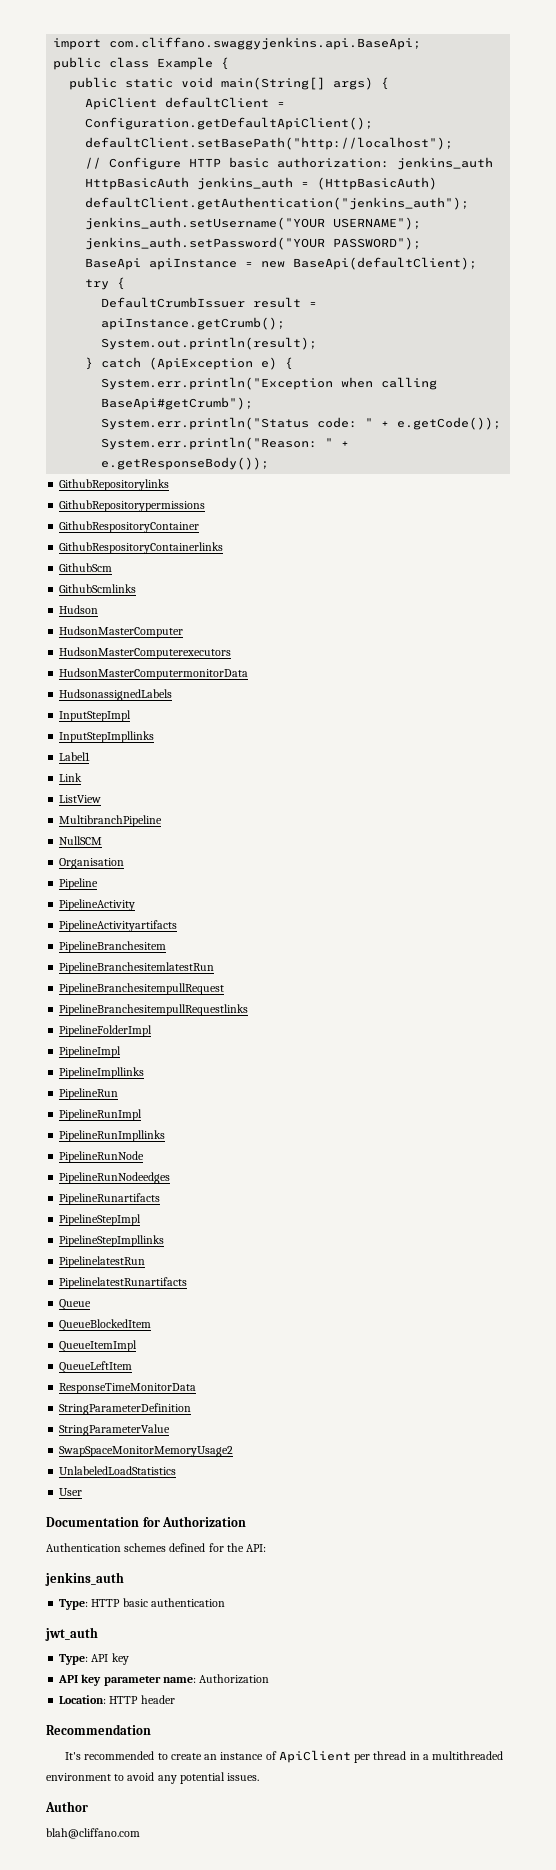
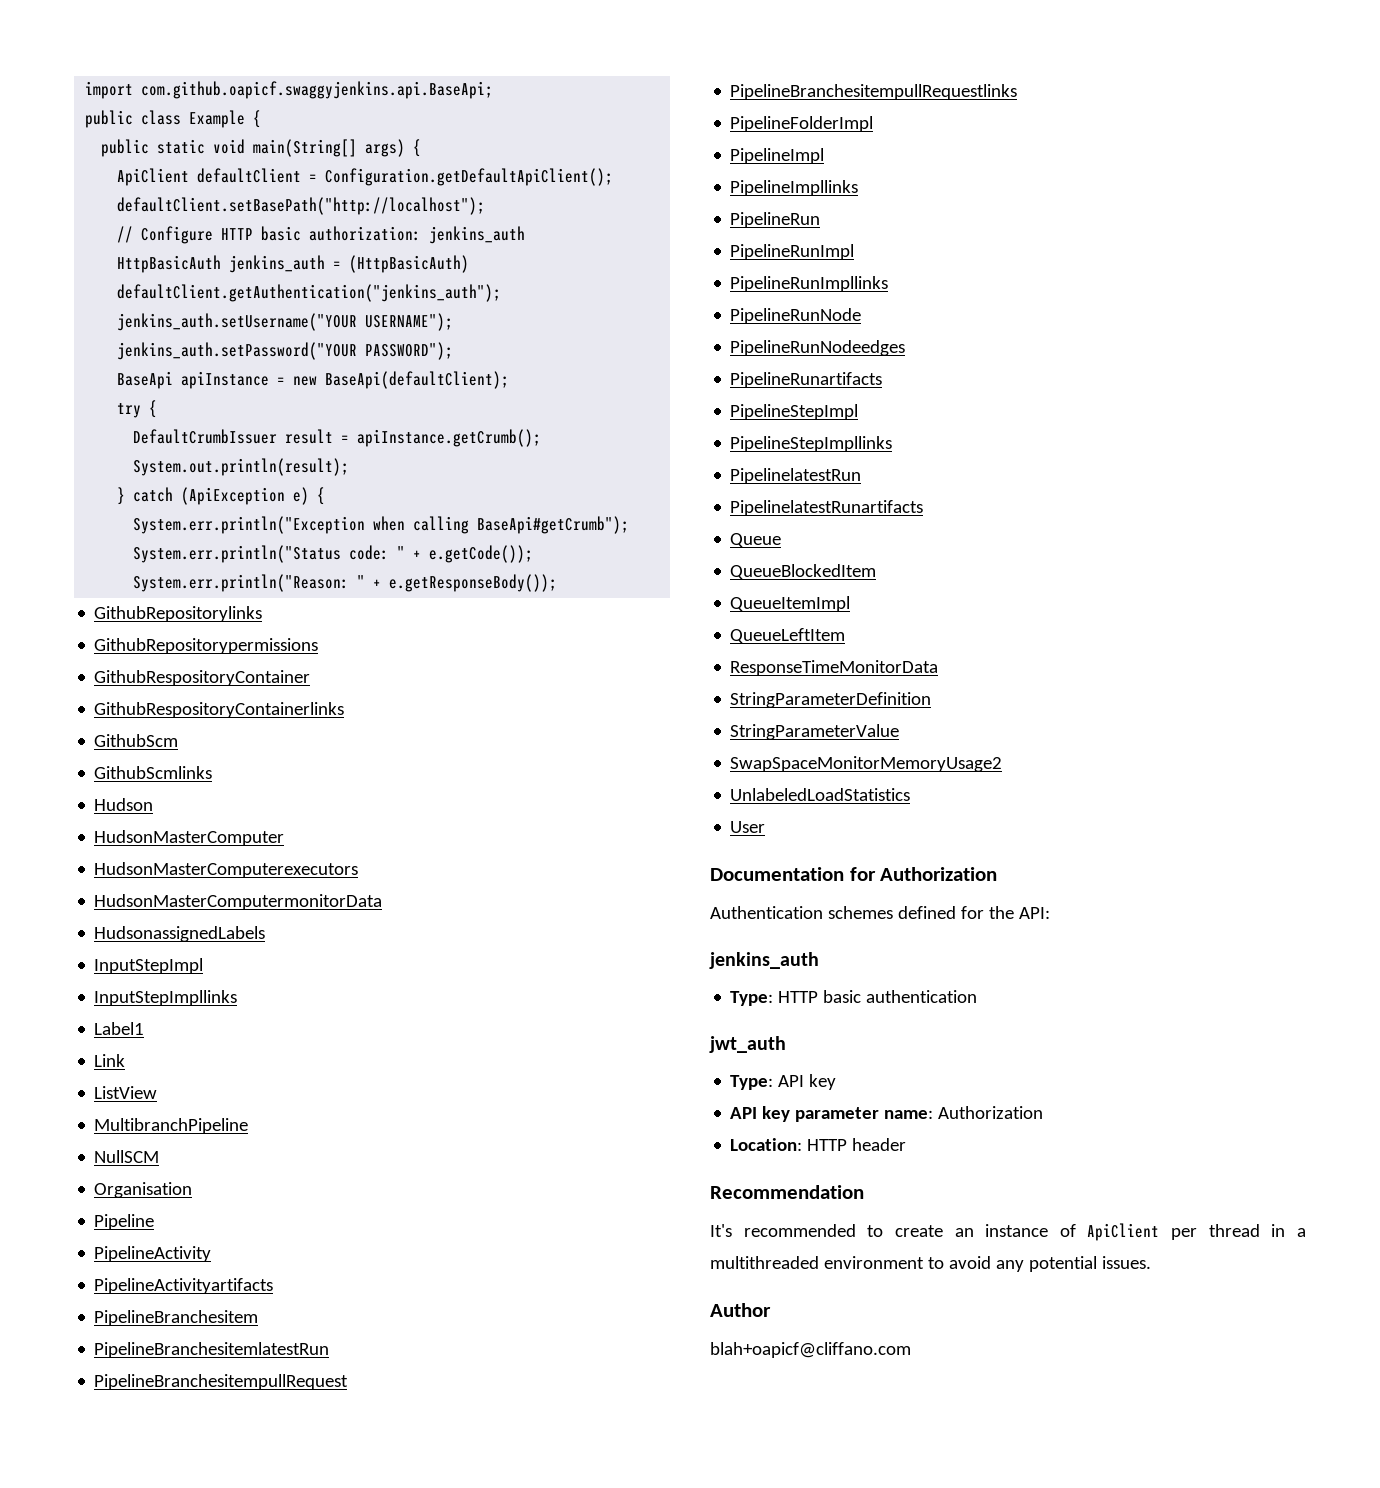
- import com.cliffano.swaggyjenkins.api.BaseApi;
+ import com.github.oapicf.swaggyjenkins.api.BaseApi;
- blah@cliffano.com
+ blah+oapicf@cliffano.com

